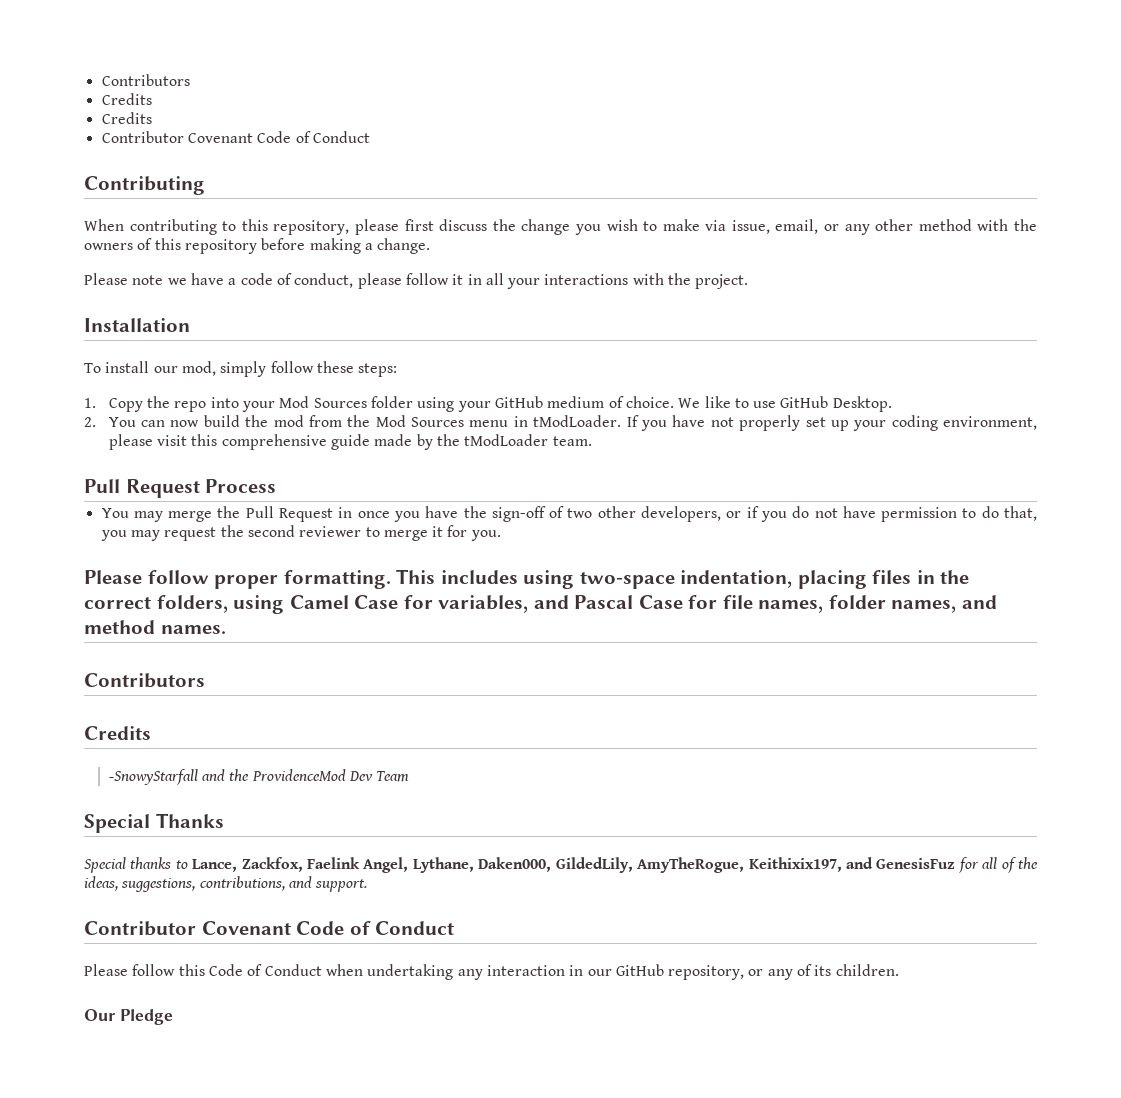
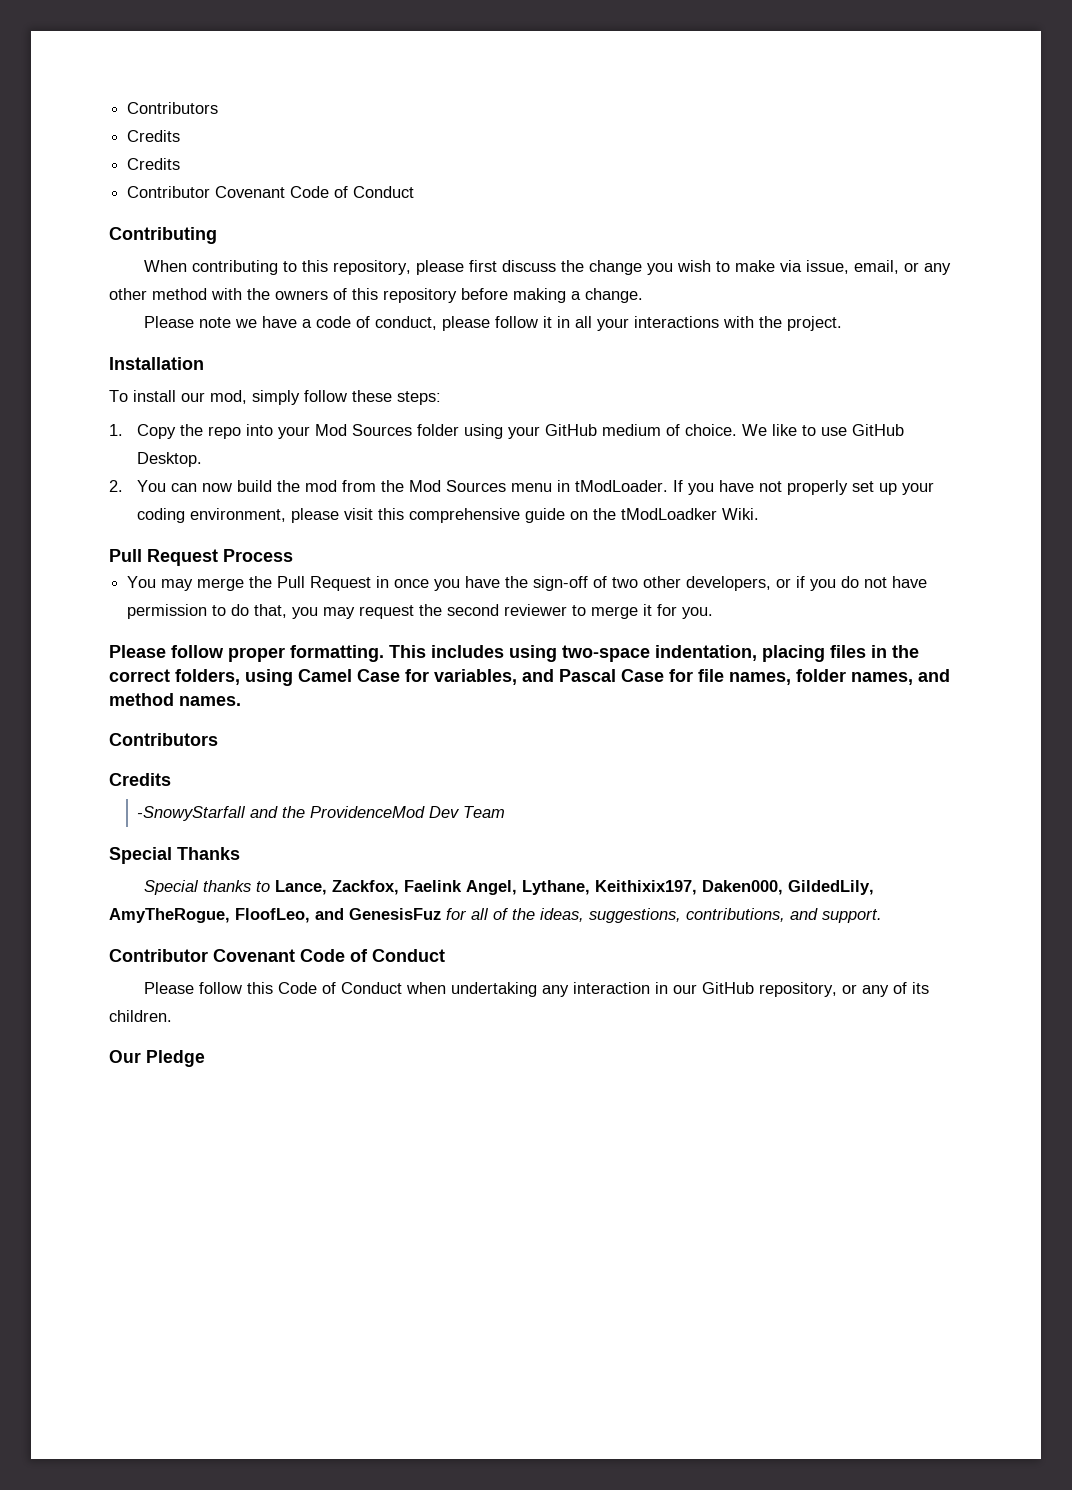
- If you have not properly set up your coding environment, please visit this comprehensive guide made by the tModLoader team.
+ If you have not properly set up your coding environment, please visit this comprehensive guide on the tModLoadker Wiki.
- Special thanks to Lance, Zackfox, Faelink Angel, Lythane, Daken000, GildedLily, AmyTheRogue, Keithixix197, and GenesisFuz for all of the ideas, suggestions, contributions, and support.
+ Special thanks to Lance, Zackfox, Faelink Angel, Lythane, Keithixix197, Daken000, GildedLily, AmyTheRogue, FloofLeo, and GenesisFuz for all of the ideas, suggestions, contributions, and support.

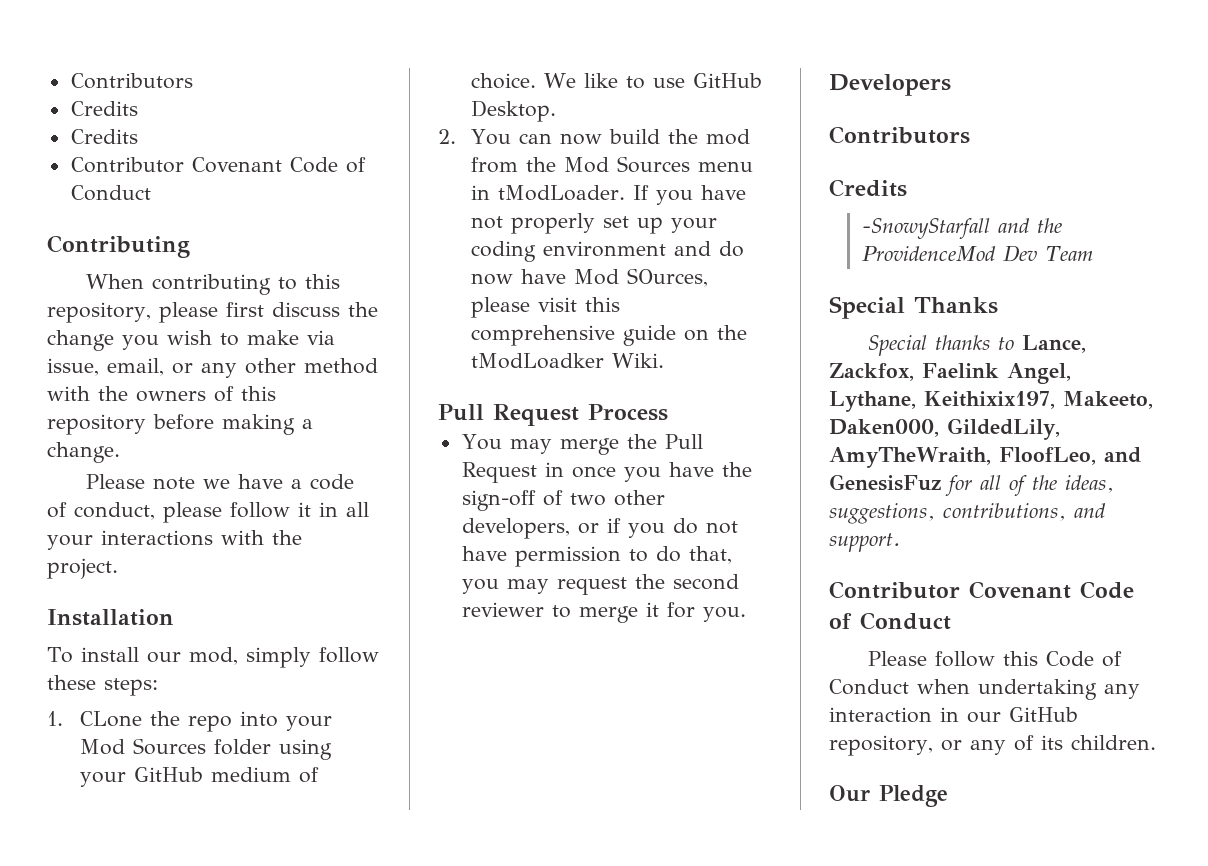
- 1. Copy the repo into your Mod Sources folder using your GitHub medium of choice.
+ 1. CLone the repo into your Mod Sources folder using your GitHub medium of choice.
- If you have not properly set up your coding environment, please visit this comprehensive guide on the tModLoadker Wiki.
+ If you have not properly set up your coding environment and do now have Mod SOurces, please visit this comprehensive guide on the tModLoadker Wiki.
- Please follow proper formatting. This includes using two-space indentation, placing files in the correct folders, using Camel Case for variables, and Pascal Case for file names, folder names, and method names.
+ Developers
- Special thanks to Lance, Zackfox, Faelink Angel, Lythane, Keithixix197, Daken000, GildedLily, AmyTheRogue, FloofLeo, and GenesisFuz for all of the ideas, suggestions, contributions, and support.
+ Special thanks to Lance, Zackfox, Faelink Angel, Lythane, Keithixix197, Makeeto, Daken000, GildedLily, AmyTheWraith, FloofLeo, and GenesisFuz for all of the ideas, suggestions, contributions, and support.

